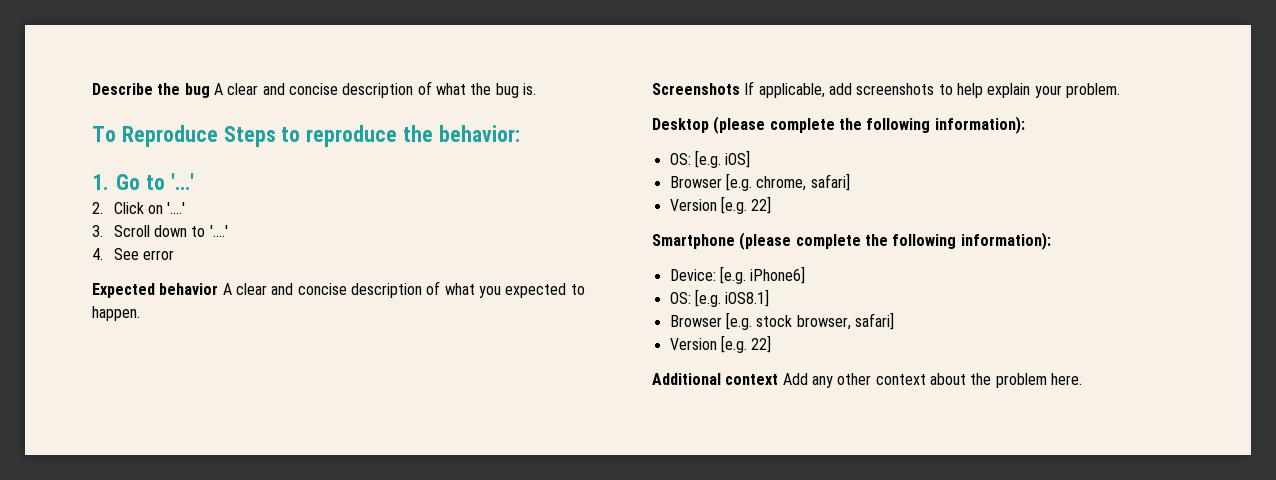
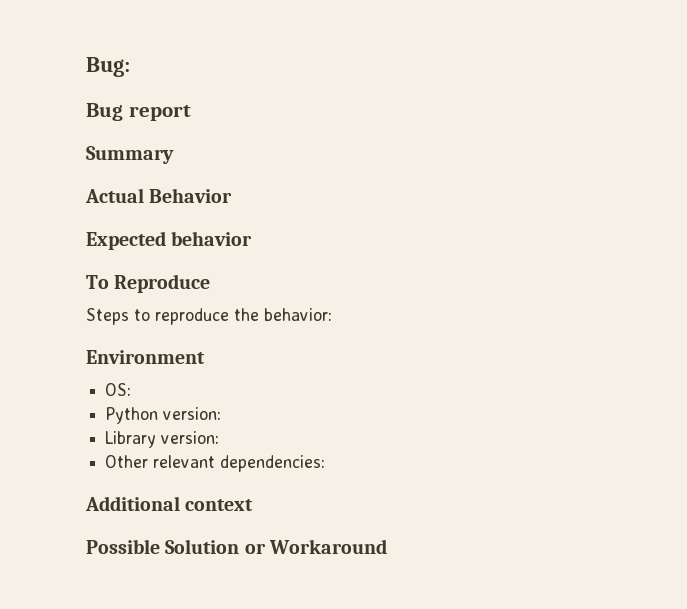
- Describe the bug A clear and concise description of what the bug is.
+ Bug:
+ Bug report
+ Summary
+ Actual Behavior
+ Expected behavior
- To Reproduce Steps to reproduce the behavior:
+ To Reproduce
+ Steps to reproduce the behavior:
- 1. Go to '...'
- 2. Click on '....'
- 3. Scroll down to '....'
- 4. See error
- Expected behavior A clear and concise description of what you expected to happen.
- Screenshots If applicable, add screenshots to help explain your problem.
- Desktop (please complete the following information):
- OS: [e.g. iOS]
- Browser [e.g. chrome, safari]
- Version [e.g. 22]
- Smartphone (please complete the following information):
- Device: [e.g. iPhone6]
- OS: [e.g. iOS8.1]
- Browser [e.g. stock browser, safari]
- Version [e.g. 22]
- Additional context Add any other context about the problem here.
+ Environment
+ OS:
+ Python version:
+ Library version:
+ Other relevant dependencies:
+ Additional context
+ Possible Solution or Workaround

